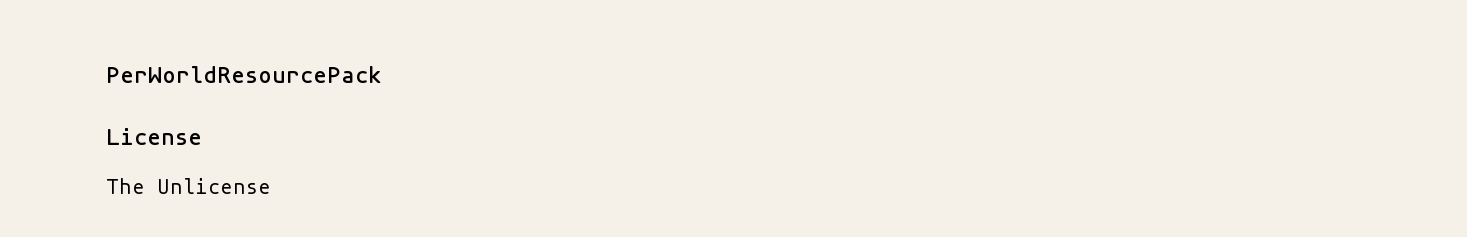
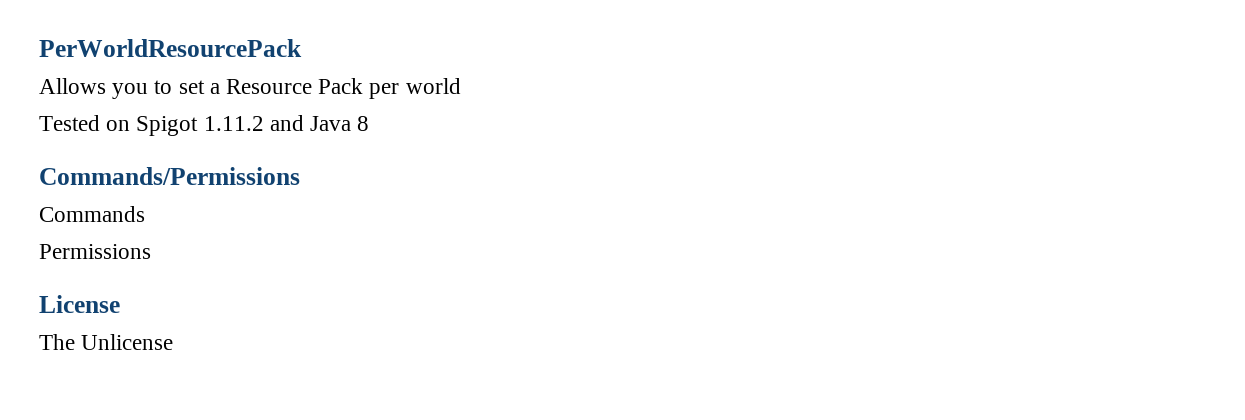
+ Allows you to set a Resource Pack per world
+ Tested on Spigot 1.11.2 and Java 8
+ Commands/Permissions
+ Commands
+ Permissions

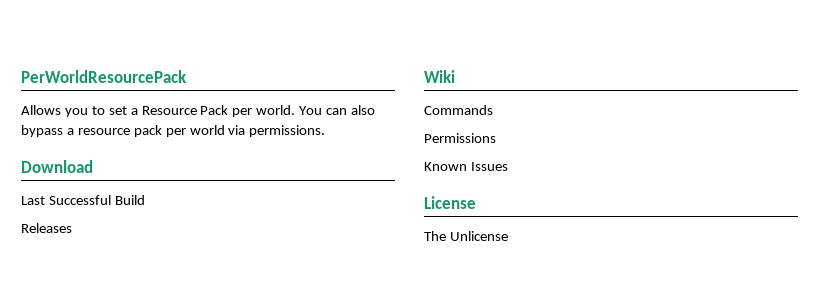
- Allows you to set a Resource Pack per world
- Tested on Spigot 1.11.2 and Java 8
- Commands/Permissions
+ Allows you to set a Resource Pack per world. You can also bypass a resource pack per world via permissions.
+ Download
+ Last Successful Build
+ Releases
+ Wiki
+ Known Issues

